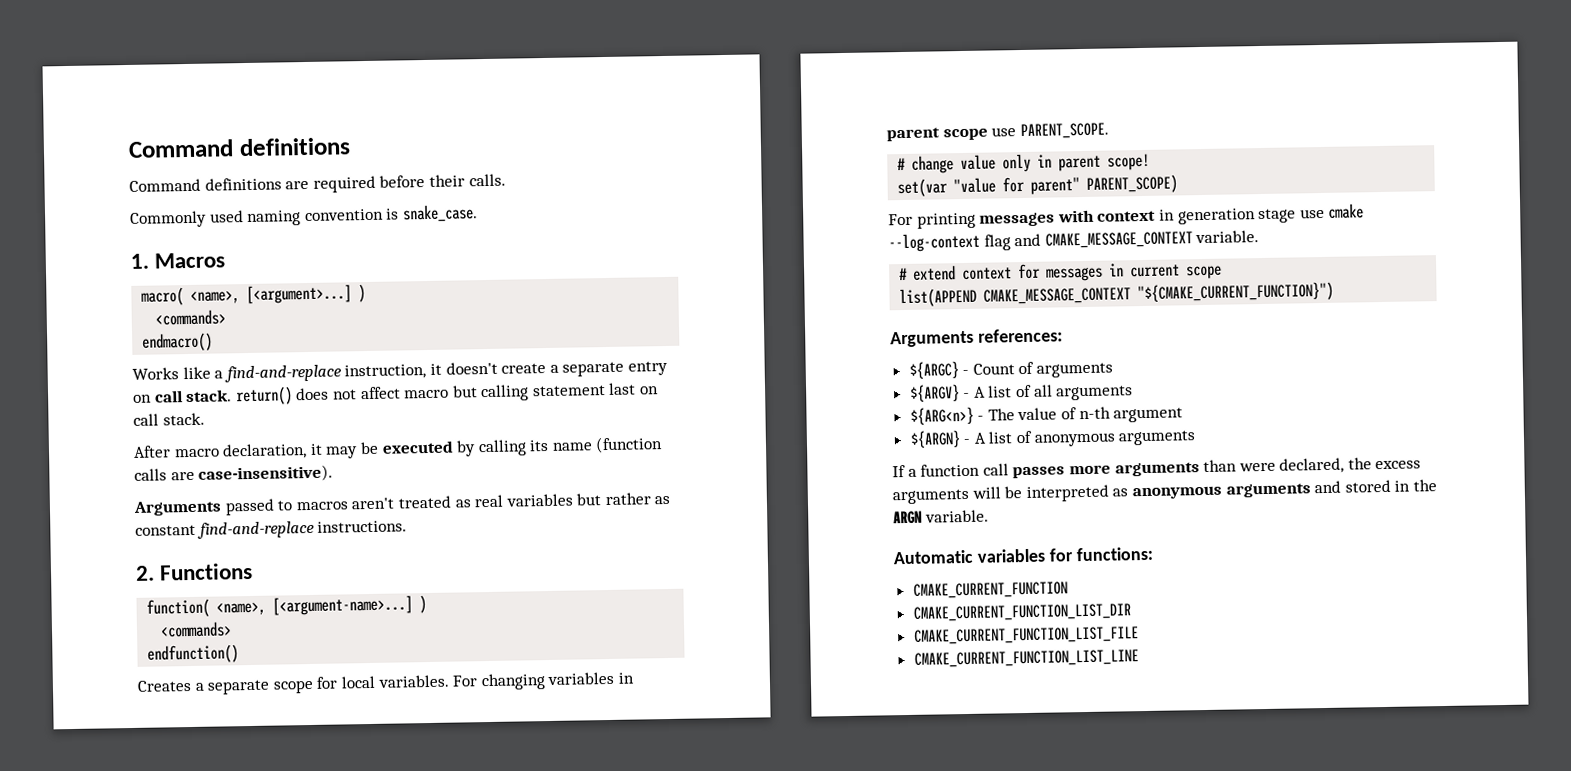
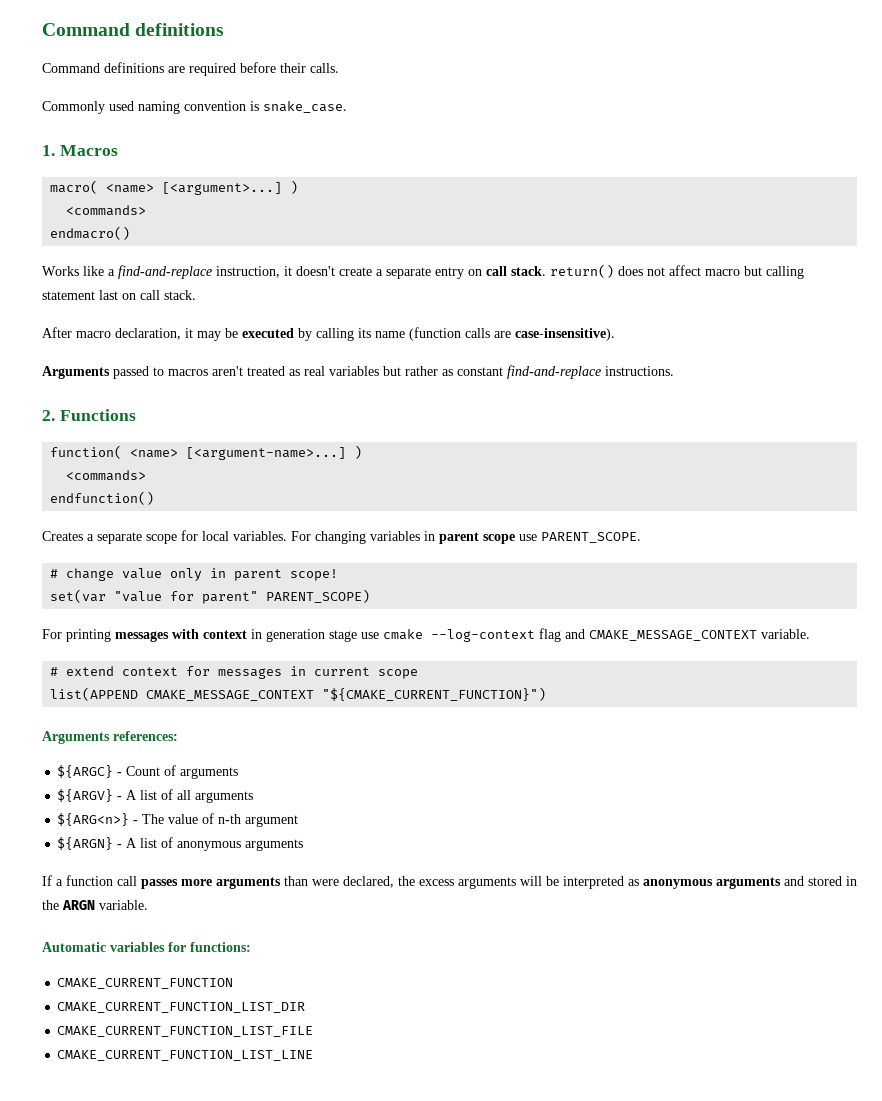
- macro( <name>, [<argument>...] )
+ macro( <name> [<argument>...] )
- function( <name>, [<argument-name>...] )
+ function( <name> [<argument-name>...] )

